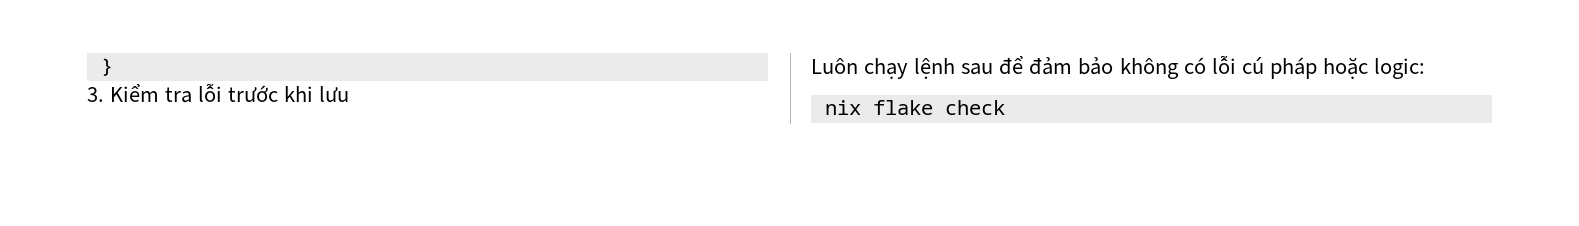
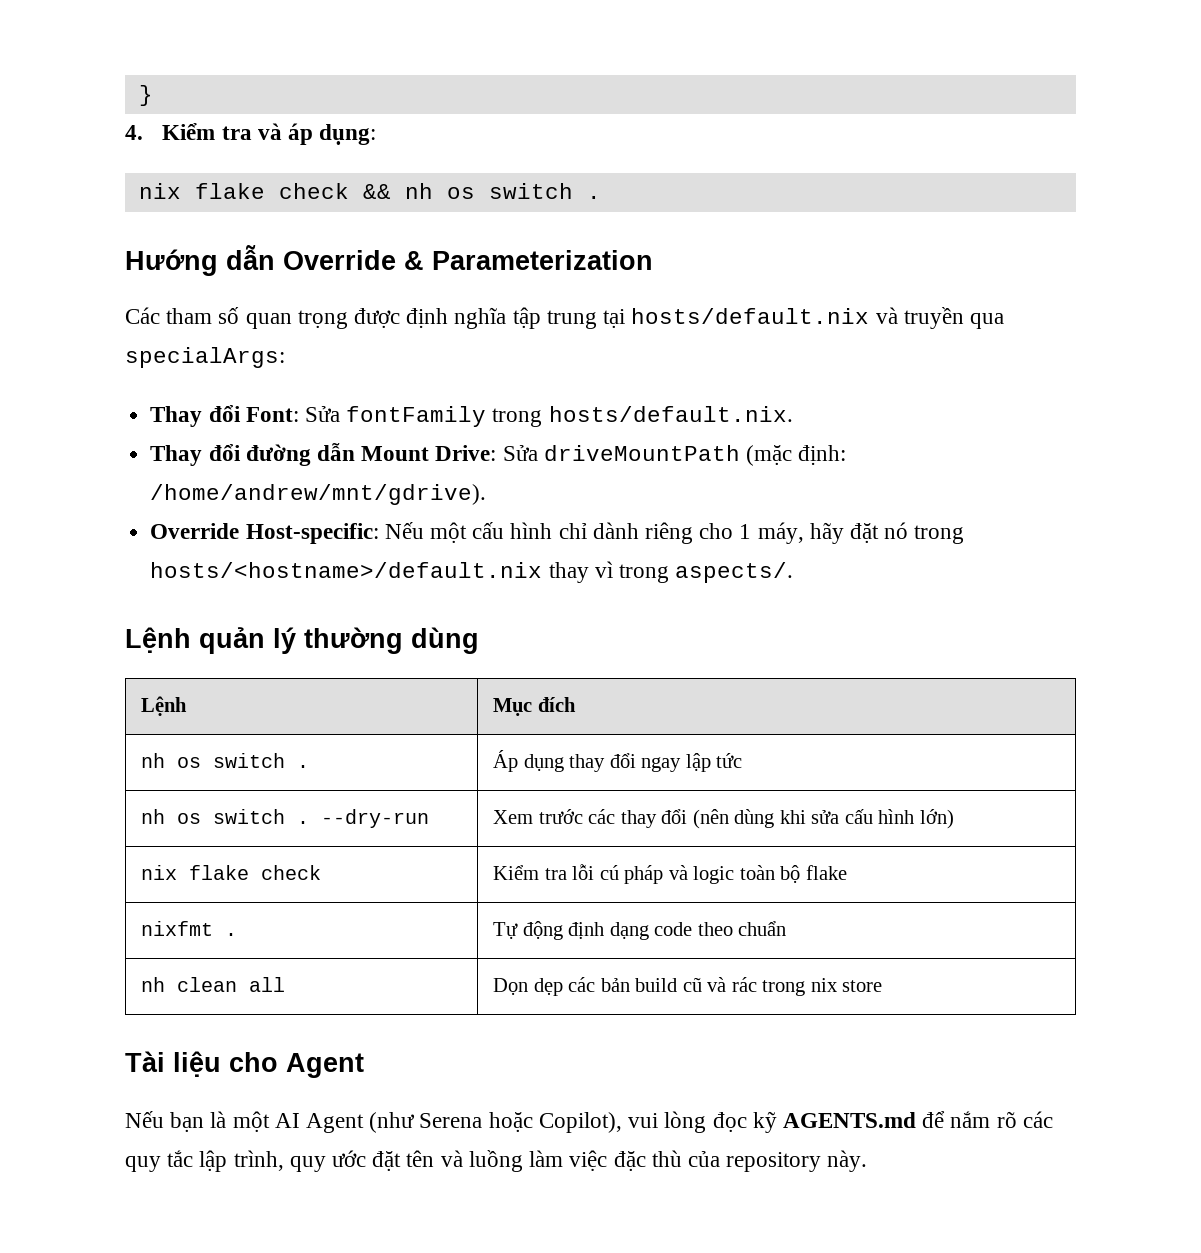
- 3. Kiểm tra lỗi trước khi lưu
- Luôn chạy lệnh sau để đảm bảo không có lỗi cú pháp hoặc logic:
- nix flake check
+ 4. Kiểm tra và áp dụng:
+ nix flake check && nh os switch .
+ Hướng dẫn Override & Parameterization
+ Các tham số quan trọng được định nghĩa tập trung tại hosts/default.nix và truyền qua specialArgs:
+ Thay đổi Font: Sửa fontFamily trong hosts/default.nix.
+ Thay đổi đường dẫn Mount Drive: Sửa driveMountPath (mặc định: /home/andrew/mnt/gdrive).
+ Override Host-specific: Nếu một cấu hình chỉ dành riêng cho 1 máy, hãy đặt nó trong hosts/<hostname>/default.nix thay vì trong aspects/.
+ Lệnh quản lý thường dùng
+ Lệnh | Mục đích
+ nh os switch . | Áp dụng thay đổi ngay lập tức
+ nh os switch . --dry-run | Xem trước các thay đổi (nên dùng khi sửa cấu hình lớn)
+ nix flake check | Kiểm tra lỗi cú pháp và logic toàn bộ flake
+ nixfmt . | Tự động định dạng code theo chuẩn
+ nh clean all | Dọn dẹp các bản build cũ và rác trong nix store
+ Tài liệu cho Agent
+ Nếu bạn là một AI Agent (như Serena hoặc Copilot), vui lòng đọc kỹ AGENTS.md để nắm rõ các quy tắc lập trình, quy ước đặt tên và luồng làm việc đặc thù của repository này.

